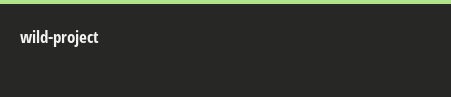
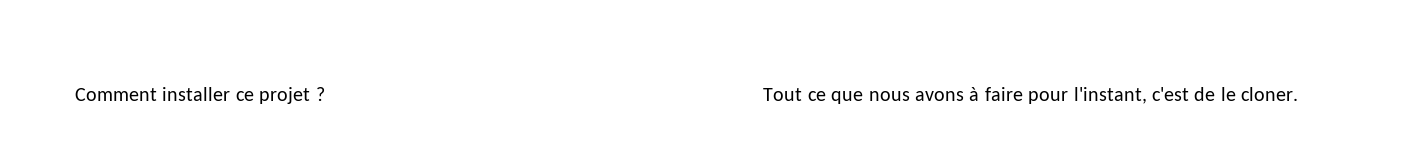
- wild-project
+ Comment installer ce projet ?
+ Tout ce que nous avons à faire pour l'instant, c'est de le cloner.

